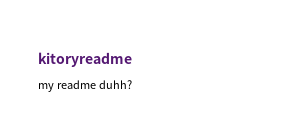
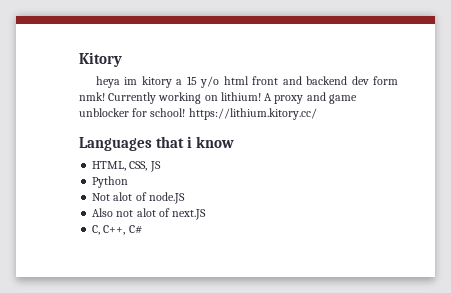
- kitoryreadme
- my readme duhh?
+ Kitory
+ heya im kitory a 15 y/o html front and backend dev form nmk! Currently working on lithium! A proxy and game unblocker for school! https://lithium.kitory.cc/
+ Languages that i know
+ HTML, CSS, JS
+ Python
+ Not alot of node.JS
+ Also not alot of next.JS
+ C, C++, C#

